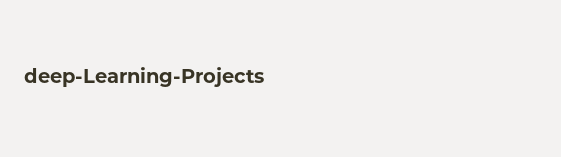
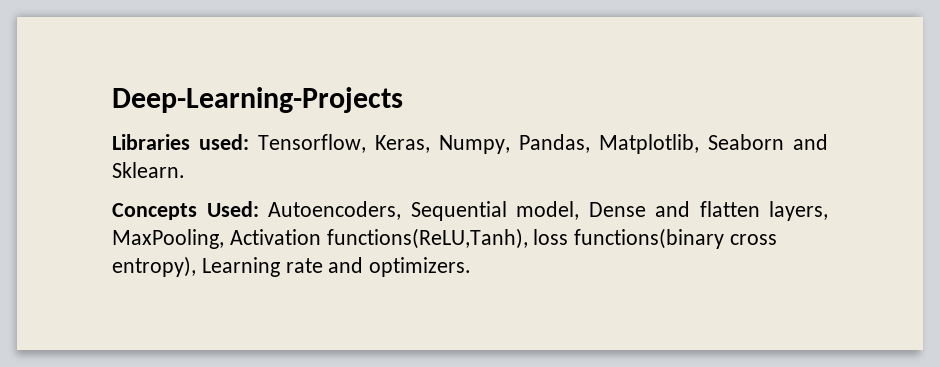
- deep-Learning-Projects
+ Deep-Learning-Projects
+ Libraries used: Tensorflow, Keras, Numpy, Pandas, Matplotlib, Seaborn and Sklearn.
+ Concepts Used: Autoencoders, Sequential model, Dense and flatten layers, MaxPooling, Activation functions(ReLU,Tanh), loss functions(binary cross entropy), Learning rate and optimizers.

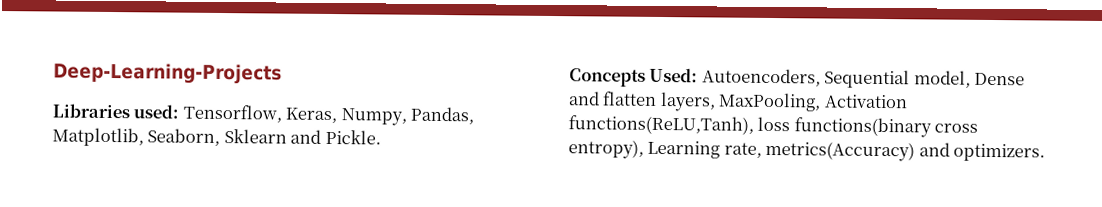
- Libraries used: Tensorflow, Keras, Numpy, Pandas, Matplotlib, Seaborn and Sklearn.
+ Libraries used: Tensorflow, Keras, Numpy, Pandas, Matplotlib, Seaborn, Sklearn and Pickle.
- Concepts Used: Autoencoders, Sequential model, Dense and flatten layers, MaxPooling, Activation functions(ReLU,Tanh), loss functions(binary cross entropy), Learning rate and optimizers.
+ Concepts Used: Autoencoders, Sequential model, Dense and flatten layers, MaxPooling, Activation functions(ReLU,Tanh), loss functions(binary cross entropy), Learning rate, metrics(Accuracy) and optimizers.

